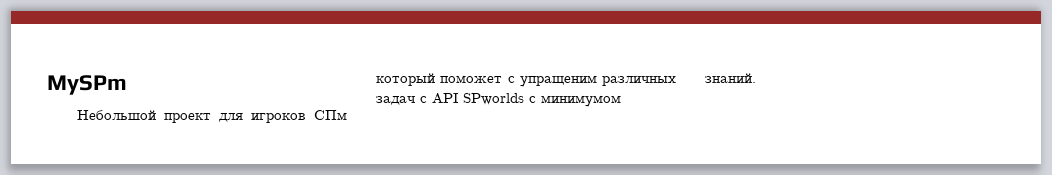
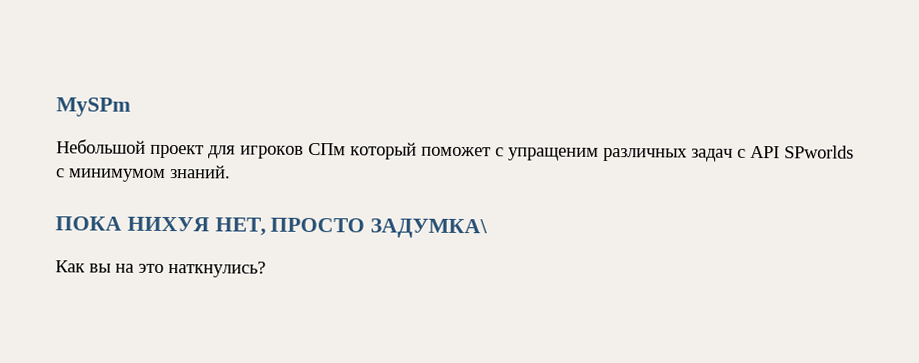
+ ПОКА НИХУЯ НЕТ, ПРОСТО ЗАДУМКА\
+ Как вы на это наткнулись?

